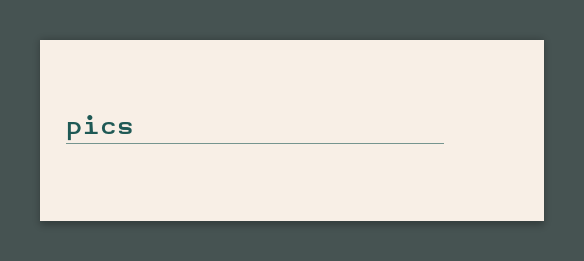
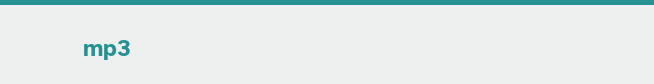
- pics
+ mp3

